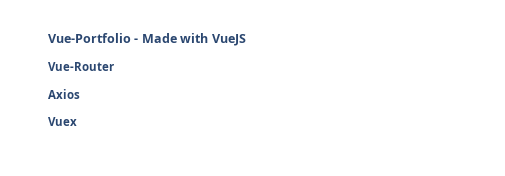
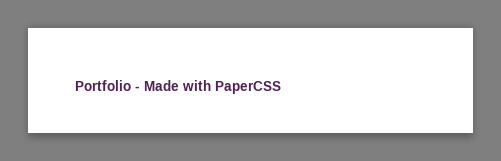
- Vue-Portfolio - Made with VueJS
- Vue-Router
- Axios
- Vuex
+ Portfolio - Made with PaperCSS

